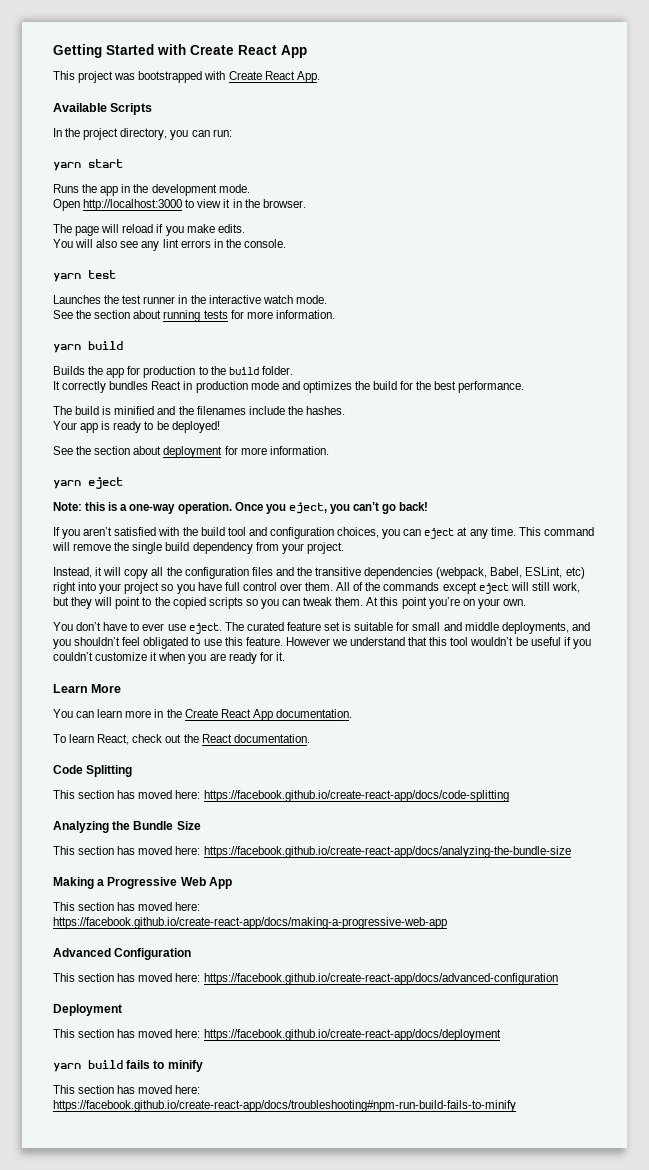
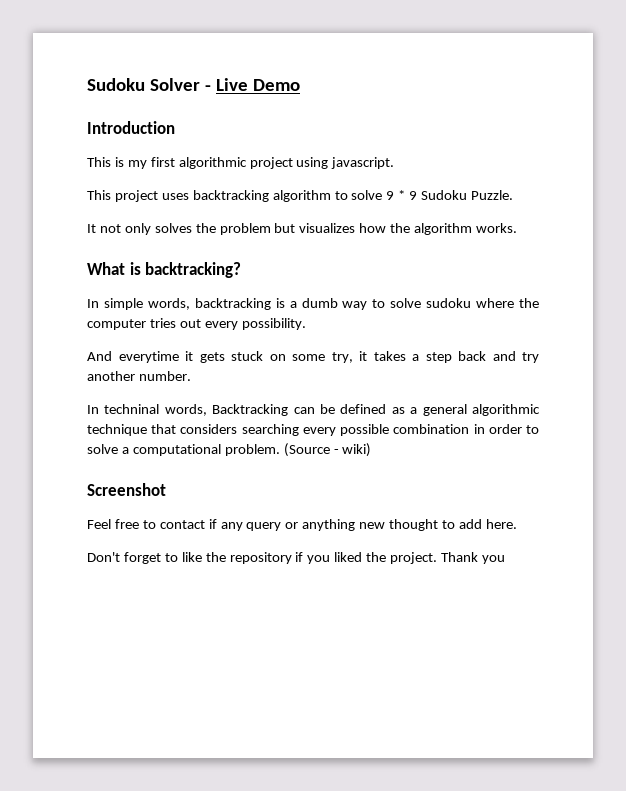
- Getting Started with Create React App
- This project was bootstrapped with Create React App.
- Available Scripts
- In the project directory, you can run:
- yarn start
- Runs the app in the development mode.
- Open http://localhost:3000 to view it in the browser.
- The page will reload if you make edits.
- You will also see any lint errors in the console.
- yarn test
- Launches the test runner in the interactive watch mode.
- See the section about running tests for more information.
- yarn build
- Builds the app for production to the build folder.
- It correctly bundles React in production mode and optimizes the build for the best performance.
- The build is minified and the filenames include the hashes.
- Your app is ready to be deployed!
- See the section about deployment for more information.
- yarn eject
- Note: this is a one-way operation. Once you eject, you can’t go back!
- If you aren’t satisfied with the build tool and configuration choices, you can eject at any time. This command will remove the single build dependency from your project.
- Instead, it will copy all the configuration files and the transitive dependencies (webpack, Babel, ESLint, etc) right into your project so you have full control over them. All of the commands except eject will still work, but they will point to the copied scripts so you can tweak them. At this point you’re on your own.
- You don’t have to ever use eject. The curated feature set is suitable for small and middle deployments, and you shouldn’t feel obligated to use this feature. However we understand that this tool wouldn’t be useful if you couldn’t customize it when you are ready for it.
- Learn More
- You can learn more in the Create React App documentation.
- To learn React, check out the React documentation.
- Code Splitting
- This section has moved here: https://facebook.github.io/create-react-app/docs/code-splitting
- Analyzing the Bundle Size
- This section has moved here: https://facebook.github.io/create-react-app/docs/analyzing-the-bundle-size
- Making a Progressive Web App
- This section has moved here: https://facebook.github.io/create-react-app/docs/making-a-progressive-web-app
- Advanced Configuration
- This section has moved here: https://facebook.github.io/create-react-app/docs/advanced-configuration
- Deployment
- This section has moved here: https://facebook.github.io/create-react-app/docs/deployment
- yarn build fails to minify
- This section has moved here: https://facebook.github.io/create-react-app/docs/troubleshooting#npm-run-build-fails-to-minify
+ Sudoku Solver - Live Demo
+ Introduction
+ This is my first algorithmic project using javascript.
+ This project uses backtracking algorithm to solve 9 * 9 Sudoku Puzzle.
+ It not only solves the problem but visualizes how the algorithm works.
+ What is backtracking?
+ In simple words, backtracking is a dumb way to solve sudoku where the computer tries out every possibility.
+ And everytime it gets stuck on some try, it takes a step back and try another number.
+ In techninal words, Backtracking can be defined as a general algorithmic technique that considers searching every possible combination in order to solve a computational problem. (Source - wiki)
+ Screenshot
+ Feel free to contact if any query or anything new thought to add here.
+ Don't forget to like the repository if you liked the project. Thank you

